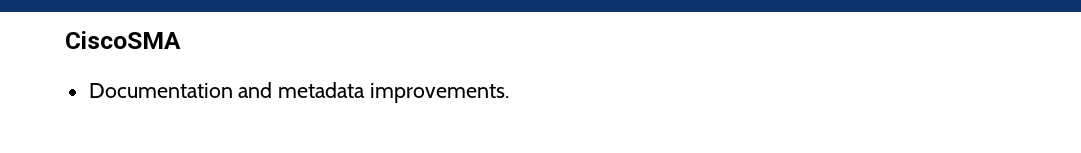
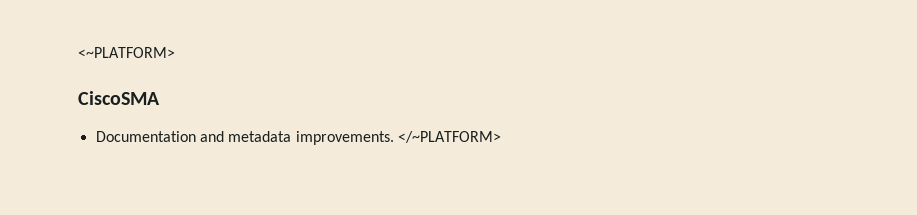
+ <~PLATFORM>
+ </~PLATFORM>

